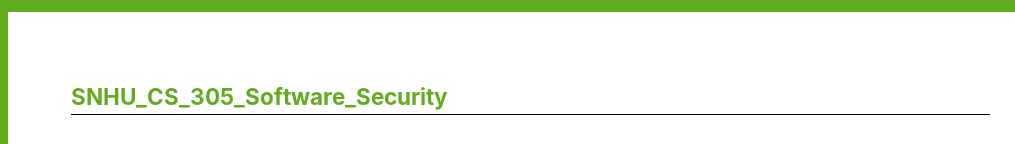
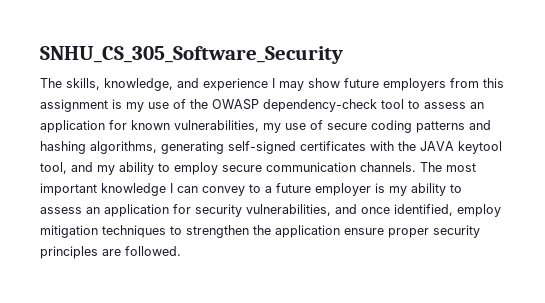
+ The skills, knowledge, and experience I may show future employers from this assignment is my use of the OWASP dependency-check tool to assess an application for known vulnerabilities, my use of secure coding patterns and hashing algorithms, generating self-signed certificates with the JAVA keytool tool, and my ability to employ secure communication channels. The most important knowledge I can convey to a future employer is my ability to assess an application for security vulnerabilities, and once identified, employ mitigation techniques to strengthen the application ensure proper security principles are followed.

